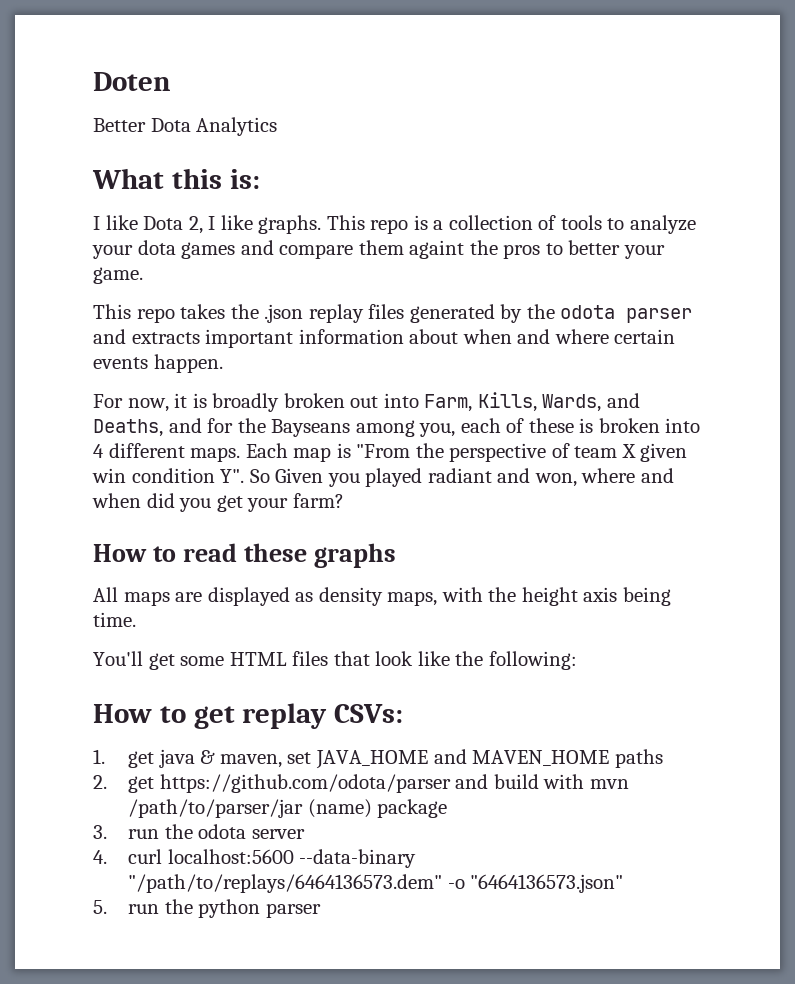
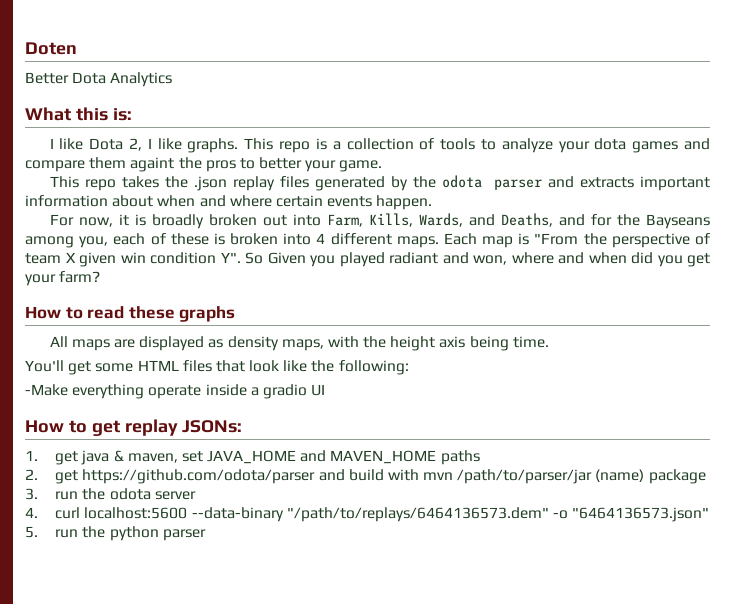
+ -Make everything operate inside a gradio UI
- How to get replay CSVs:
+ How to get replay JSONs:

